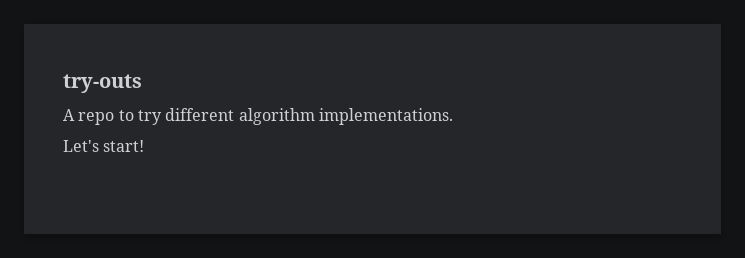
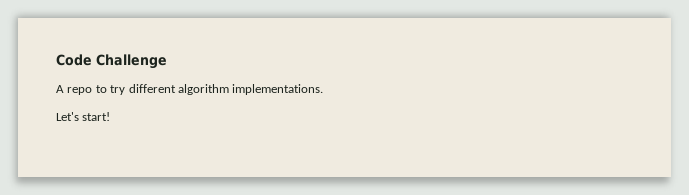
- try-outs
+ Code Challenge

